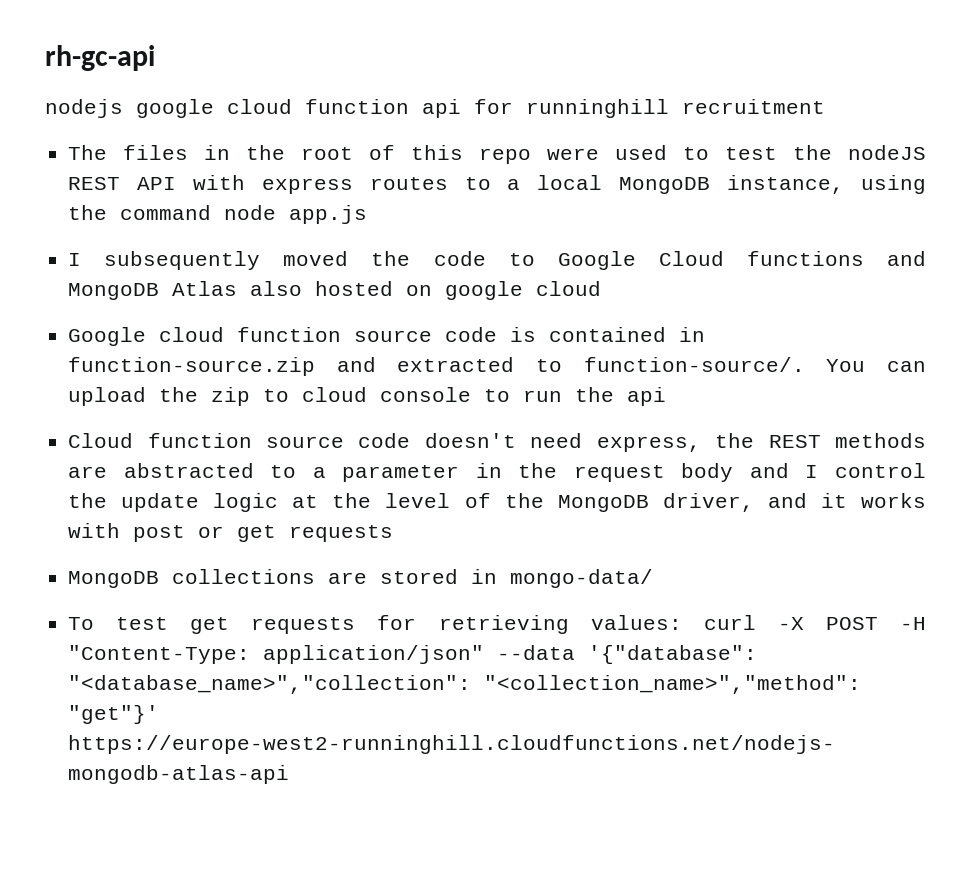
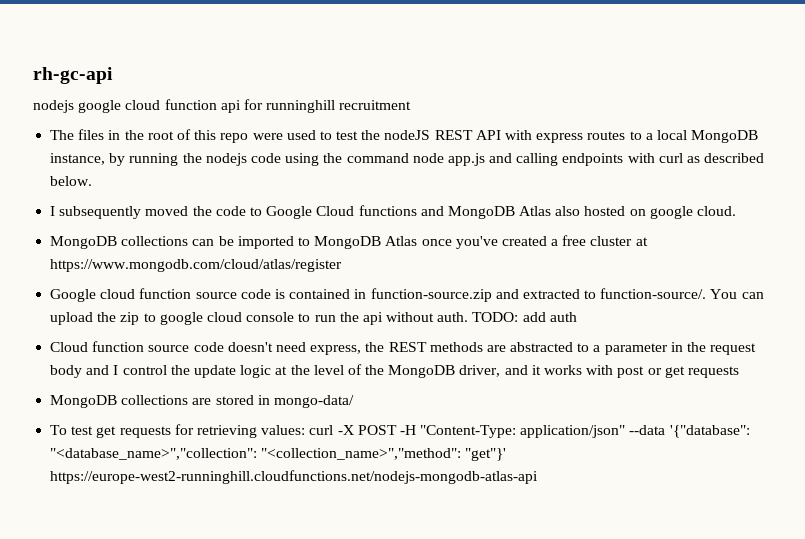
- The files in the root of this repo were used to test the nodeJS REST API with express routes to a local MongoDB instance, using the command node app.js
+ The files in the root of this repo were used to test the nodeJS REST API with express routes to a local MongoDB instance, by running the nodejs code using the command node app.js and calling endpoints with curl as described below.
- I subsequently moved the code to Google Cloud functions and MongoDB Atlas also hosted on google cloud
+ I subsequently moved the code to Google Cloud functions and MongoDB Atlas also hosted on google cloud.
+ MongoDB collections can be imported to MongoDB Atlas once you've created a free cluster at https://www.mongodb.com/cloud/atlas/register
- You can upload the zip to cloud console to run the api
+ You can upload the zip to google cloud console to run the api without auth. TODO: add auth

